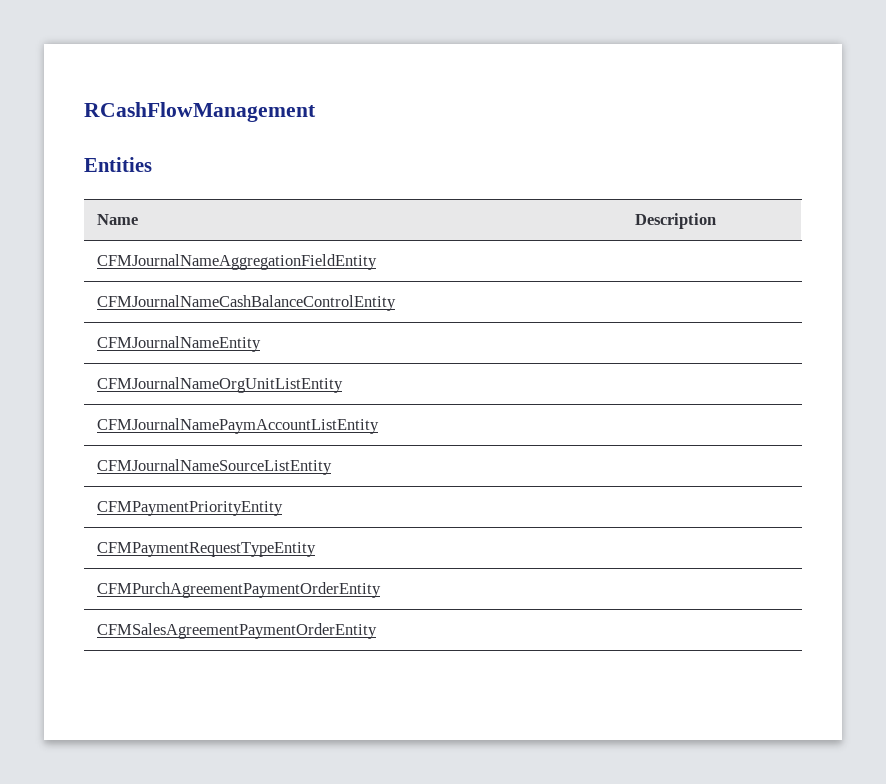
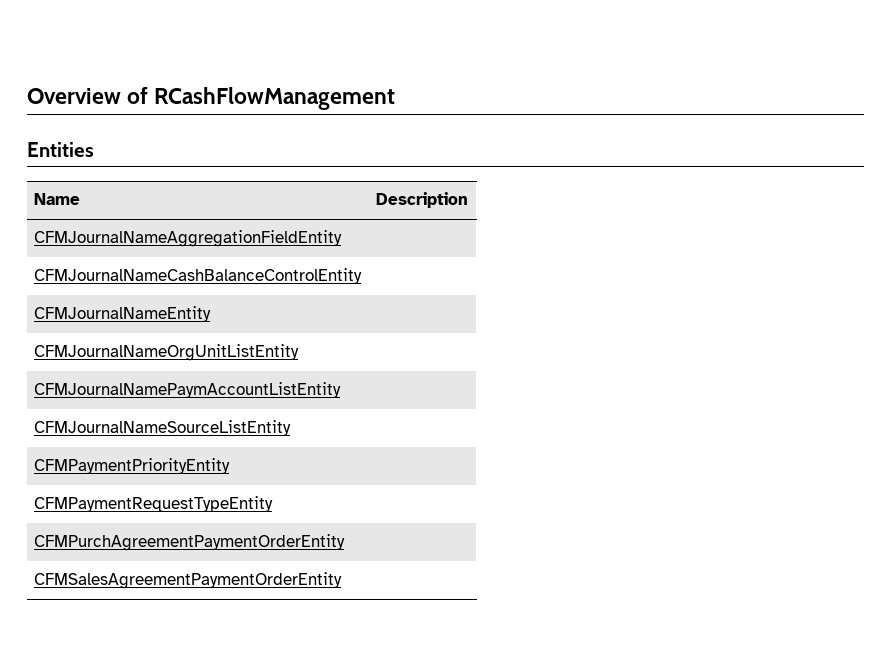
- RCashFlowManagement
+ Overview of RCashFlowManagement

